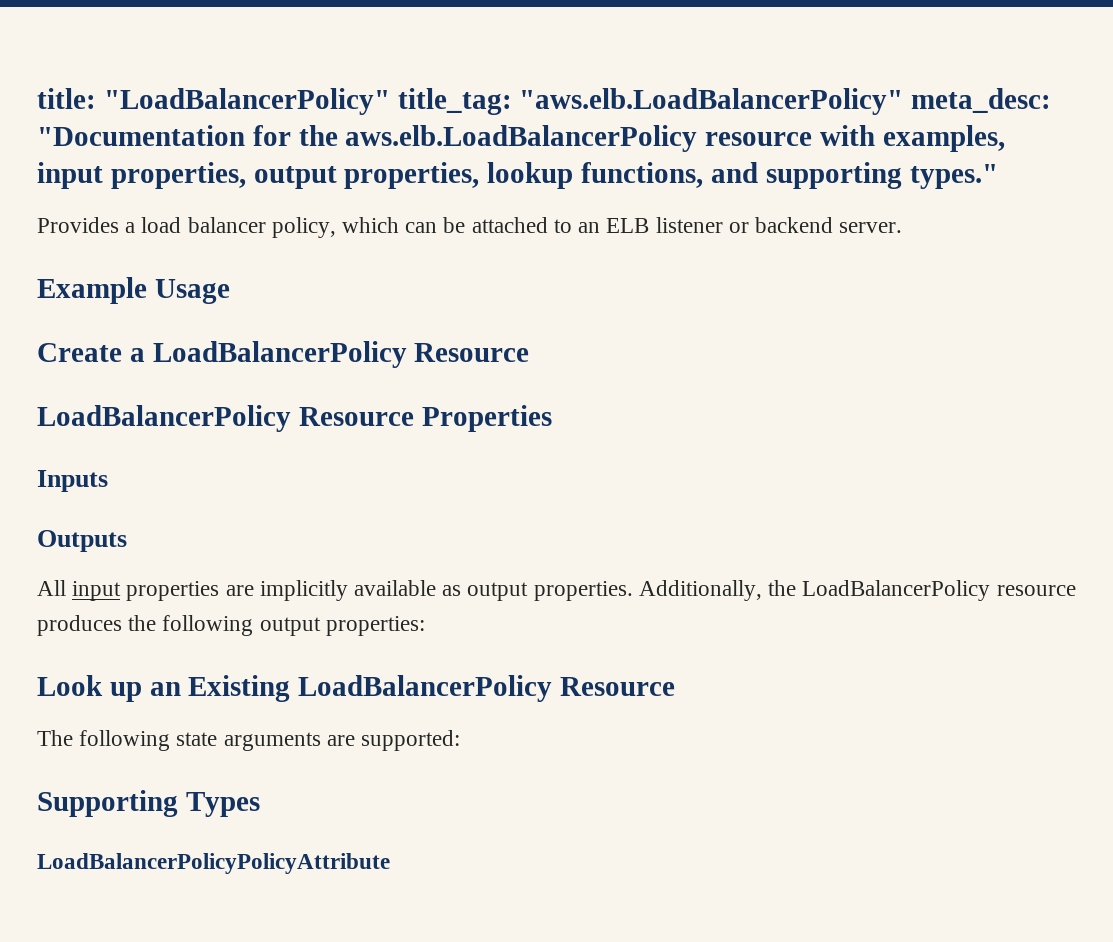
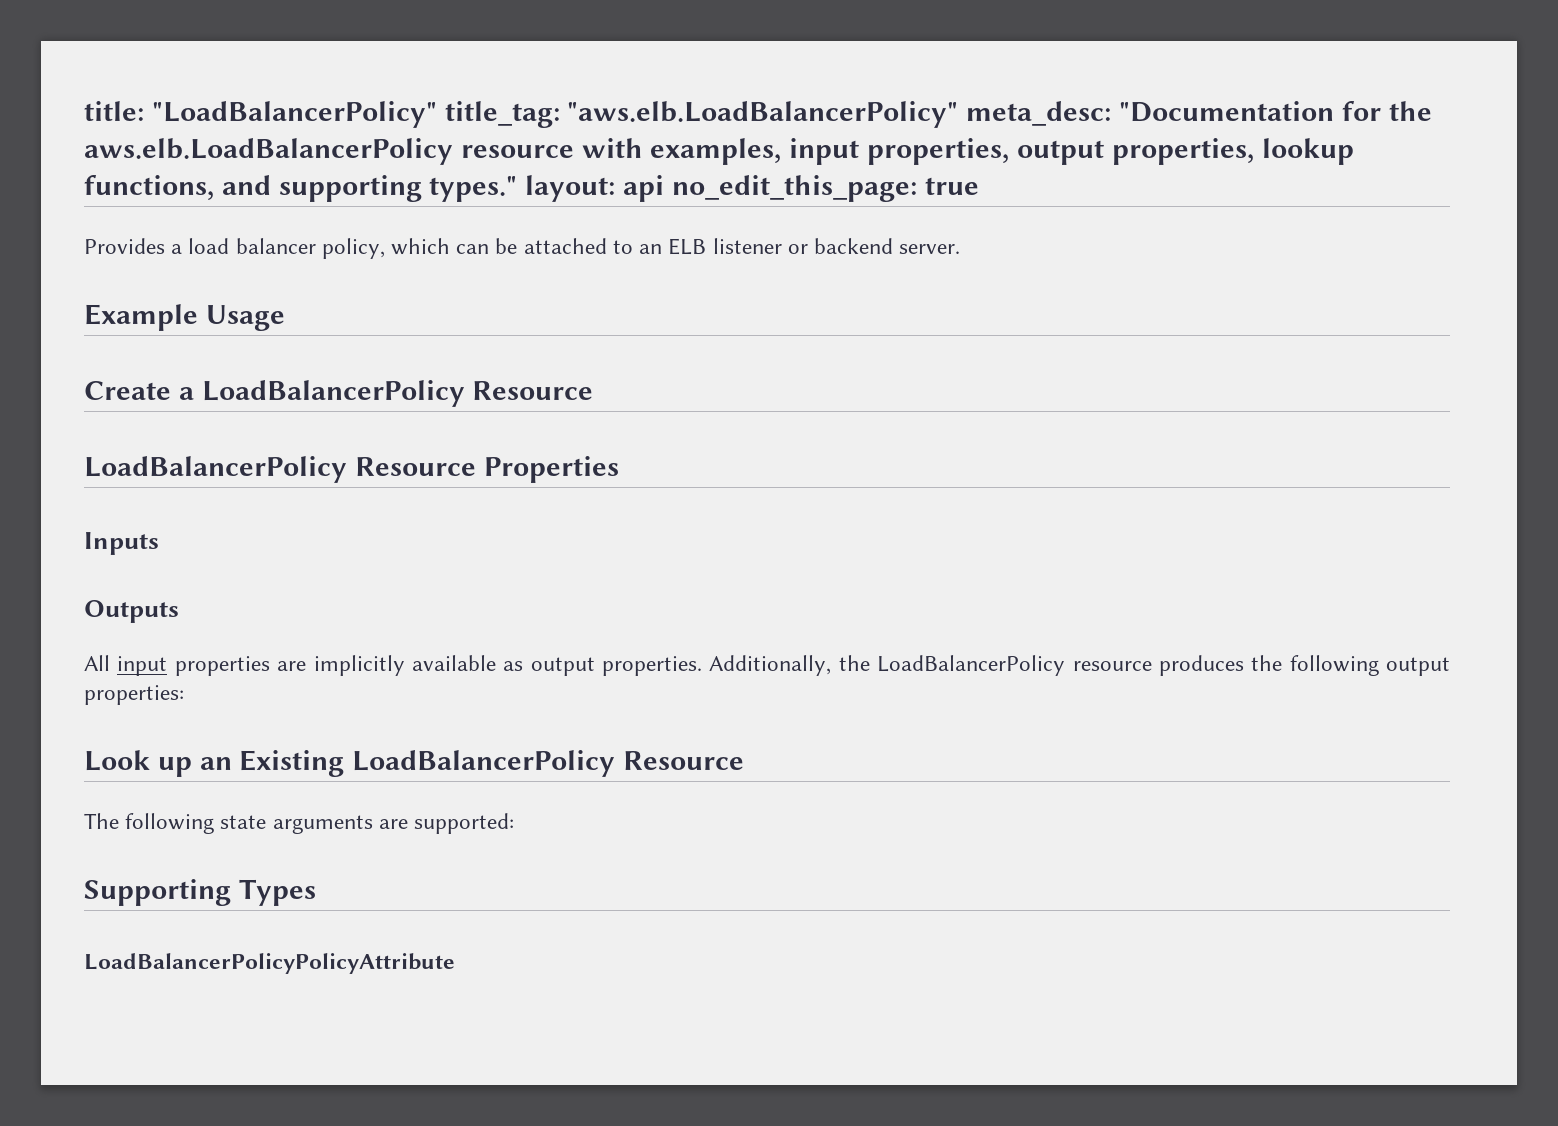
- title: "LoadBalancerPolicy" title_tag: "aws.elb.LoadBalancerPolicy" meta_desc: "Documentation for the aws.elb.LoadBalancerPolicy resource with examples, input properties, output properties, lookup functions, and supporting types."
+ title: "LoadBalancerPolicy" title_tag: "aws.elb.LoadBalancerPolicy" meta_desc: "Documentation for the aws.elb.LoadBalancerPolicy resource with examples, input properties, output properties, lookup functions, and supporting types." layout: api no_edit_this_page: true

